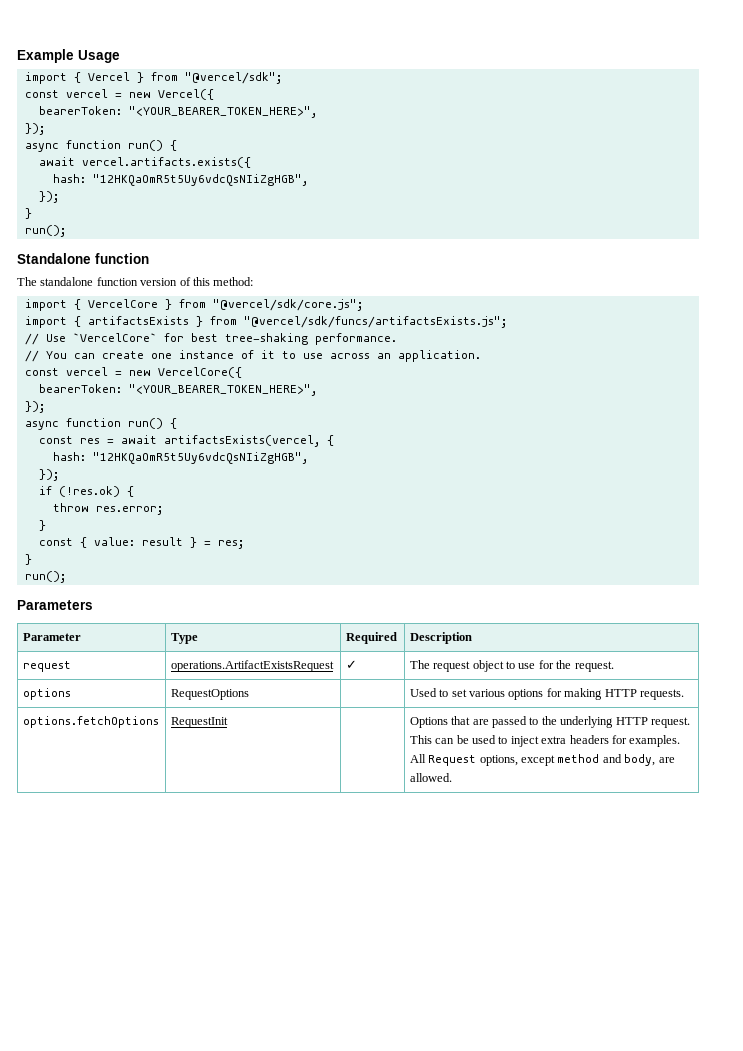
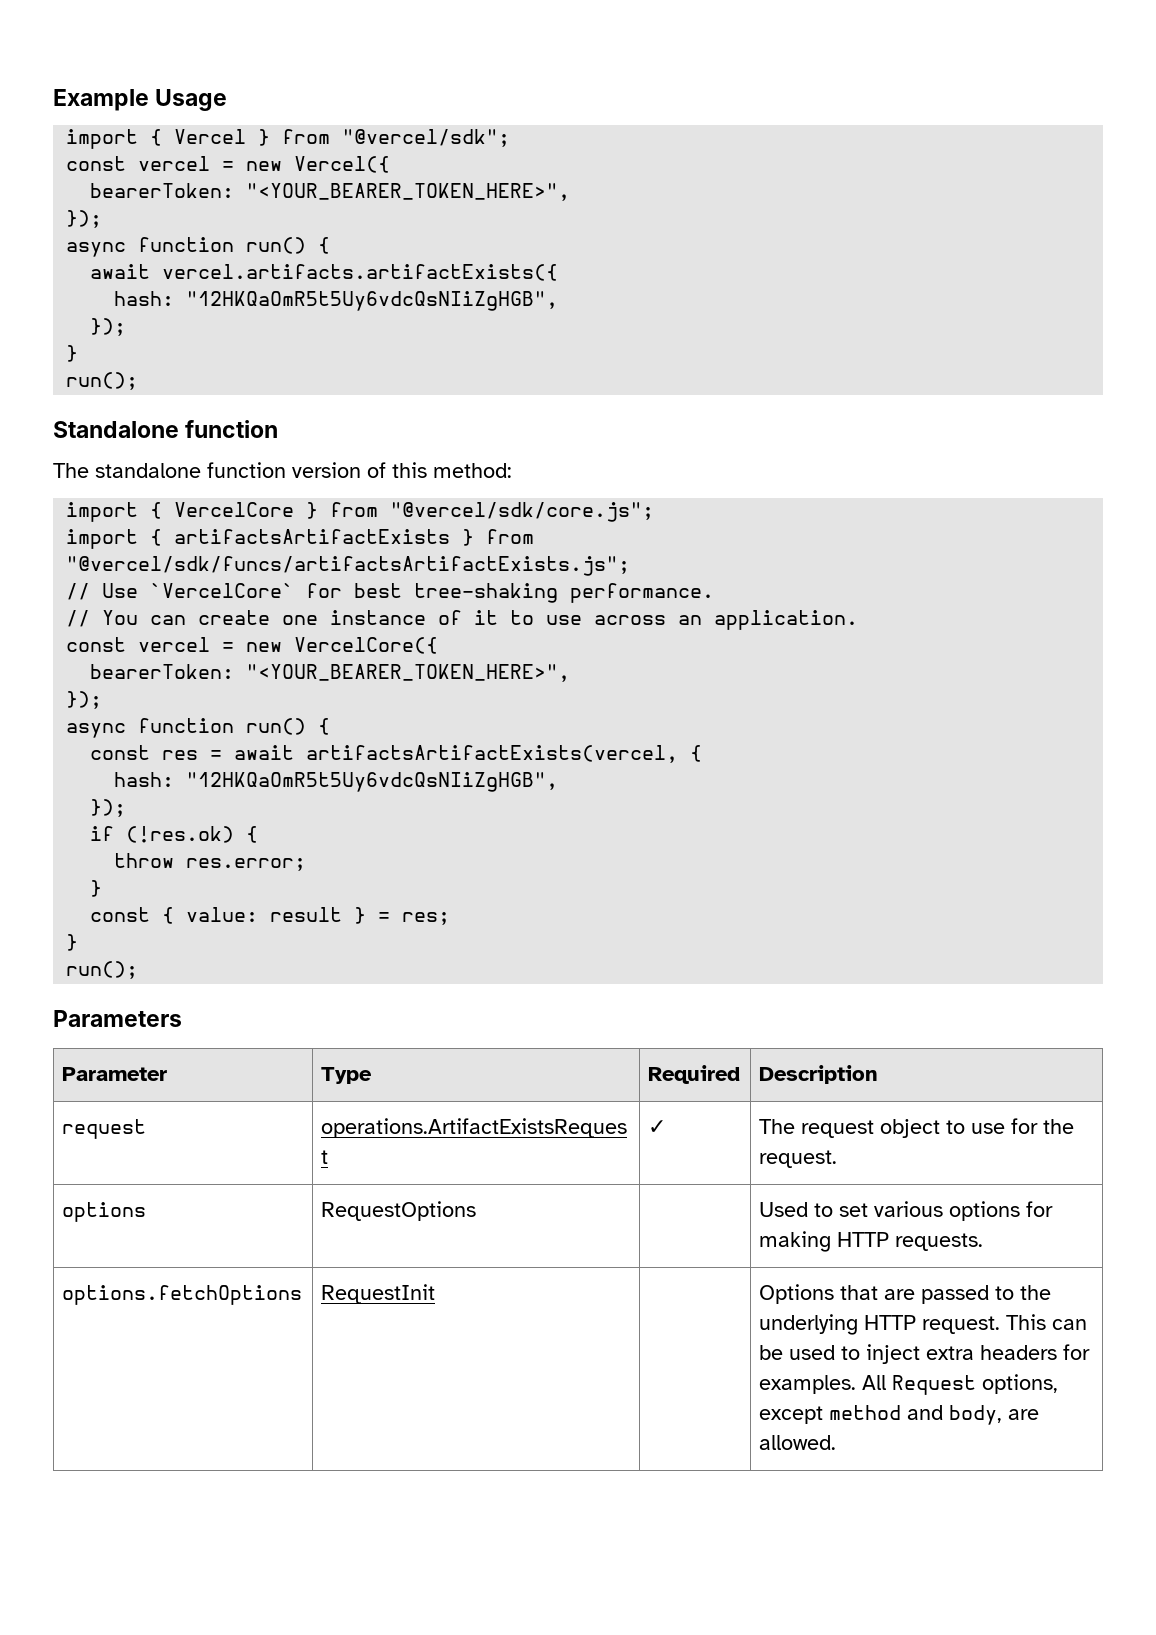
- await vercel.artifacts.exists({
+ await vercel.artifacts.artifactExists({
- import { artifactsExists } from "@vercel/sdk/funcs/artifactsExists.js";
+ import { artifactsArtifactExists } from "@vercel/sdk/funcs/artifactsArtifactExists.js";
- const res = await artifactsExists(vercel, {
+ const res = await artifactsArtifactExists(vercel, {

